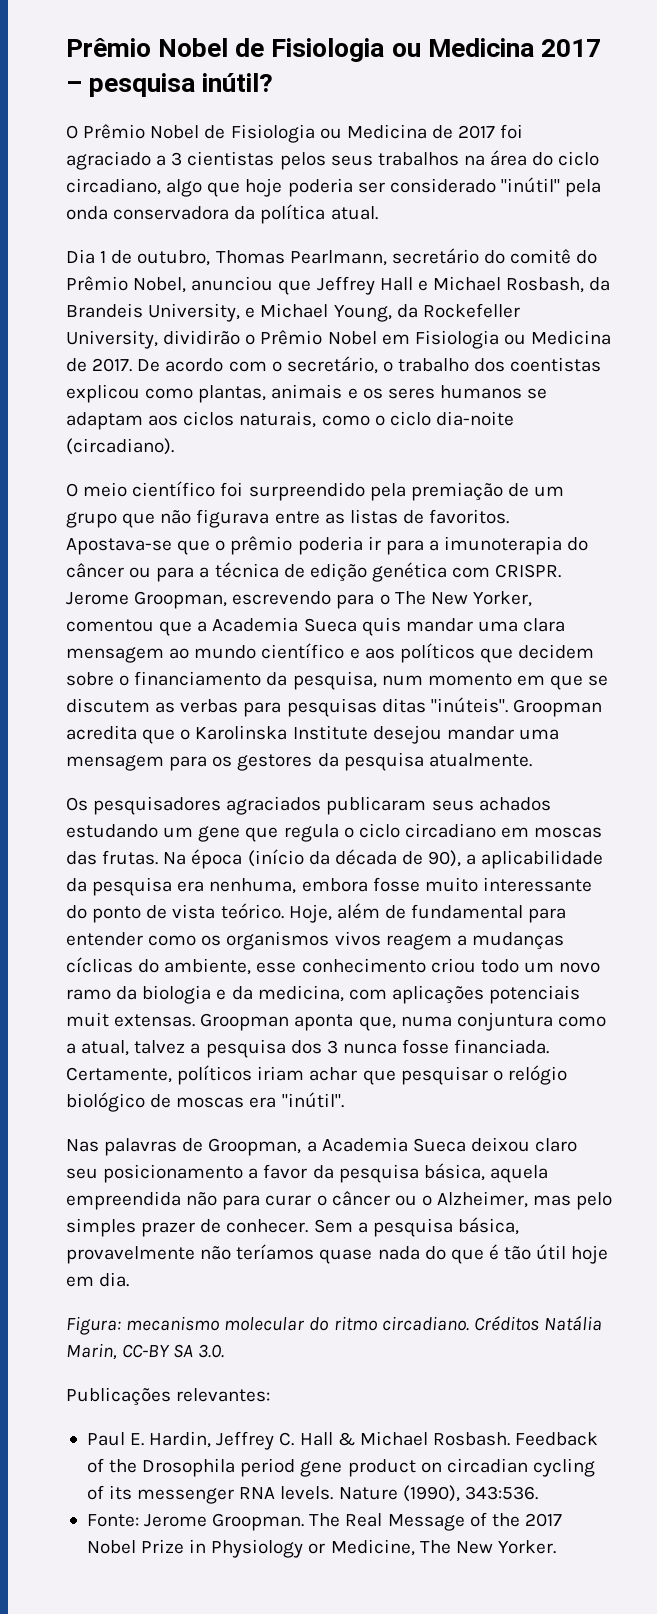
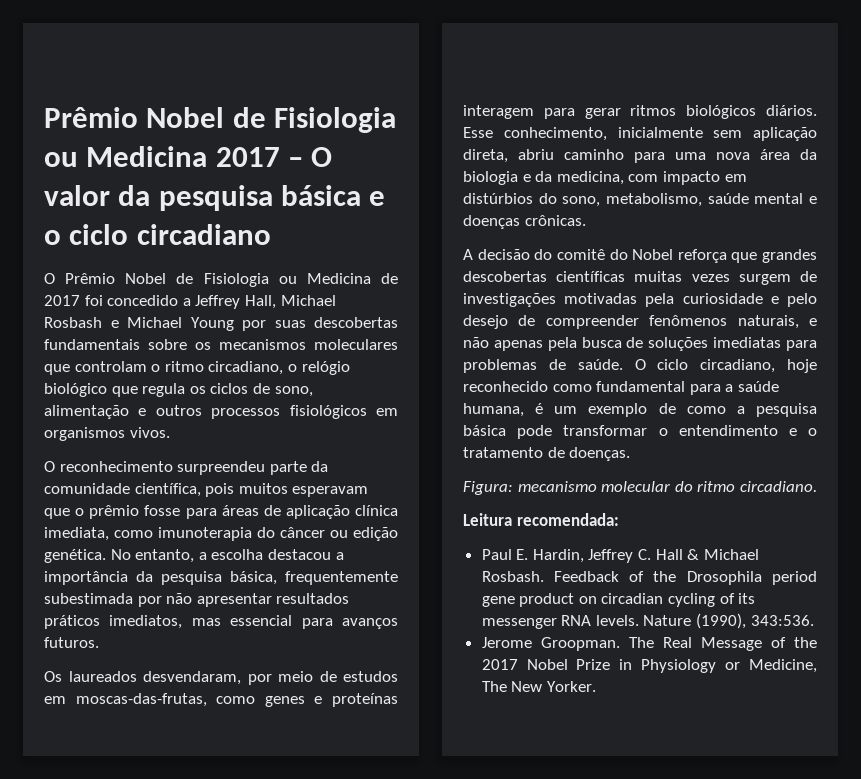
- Prêmio Nobel de Fisiologia ou Medicina 2017 – pesquisa inútil?
+ Prêmio Nobel de Fisiologia ou Medicina 2017 – O valor da pesquisa básica e o ciclo circadiano
- O Prêmio Nobel de Fisiologia ou Medicina de 2017 foi agraciado a 3 cientistas pelos seus trabalhos na área do ciclo circadiano, algo que hoje poderia ser considerado "inútil" pela onda conservadora da política atual.
- Dia 1 de outubro, Thomas Pearlmann, secretário do comitê do Prêmio Nobel, anunciou que Jeffrey Hall e Michael Rosbash, da Brandeis University, e Michael Young, da Rockefeller University, dividirão o Prêmio Nobel em Fisiologia ou Medicina de 2017. De acordo com o secretário, o trabalho dos coentistas explicou como plantas, animais e os seres humanos se adaptam aos ciclos naturais, como o ciclo dia-noite (circadiano).
- O meio científico foi surpreendido pela premiação de um grupo que não figurava entre as listas de favoritos. Apostava-se que o prêmio poderia ir para a imunoterapia do câncer ou para a técnica de edição genética com CRISPR. Jerome Groopman, escrevendo para o The New Yorker, comentou que a Academia Sueca quis mandar uma clara mensagem ao mundo científico e aos políticos que decidem sobre o financiamento da pesquisa, num momento em que se discutem as verbas para pesquisas ditas "inúteis". Groopman acredita que o Karolinska Institute desejou mandar uma mensagem para os gestores da pesquisa atualmente.
- Os pesquisadores agraciados publicaram seus achados estudando um gene que regula o ciclo circadiano em moscas das frutas. Na época (início da década de 90), a aplicabilidade da pesquisa era nenhuma, embora fosse muito interessante do ponto de vista teórico. Hoje, além de fundamental para entender como os organismos vivos reagem a mudanças cíclicas do ambiente, esse conhecimento criou todo um novo ramo da biologia e da medicina, com aplicações potenciais muit extensas. Groopman aponta que, numa conjuntura como a atual, talvez a pesquisa dos 3 nunca fosse financiada. Certamente, políticos iriam achar que pesquisar o relógio biológico de moscas era "inútil".
- Nas palavras de Groopman, a Academia Sueca deixou claro seu posicionamento a favor da pesquisa básica, aquela empreendida não para curar o câncer ou o Alzheimer, mas pelo simples prazer de conhecer. Sem a pesquisa básica, provavelmente não teríamos quase nada do que é tão útil hoje em dia.
+ O Prêmio Nobel de Fisiologia ou Medicina de 2017 foi concedido a Jeffrey Hall, Michael Rosbash e Michael Young por suas descobertas fundamentais sobre os mecanismos moleculares que controlam o ritmo circadiano, o relógio biológico que regula os ciclos de sono, alimentação e outros processos fisiológicos em organismos vivos.
+ O reconhecimento surpreendeu parte da comunidade científica, pois muitos esperavam que o prêmio fosse para áreas de aplicação clínica imediata, como imunoterapia do câncer ou edição genética. No entanto, a escolha destacou a importância da pesquisa básica, frequentemente subestimada por não apresentar resultados práticos imediatos, mas essencial para avanços futuros.
+ Os laureados desvendaram, por meio de estudos em moscas-das-frutas, como genes e proteínas interagem para gerar ritmos biológicos diários. Esse conhecimento, inicialmente sem aplicação direta, abriu caminho para uma nova área da biologia e da medicina, com impacto em distúrbios do sono, metabolismo, saúde mental e doenças crônicas.
+ A decisão do comitê do Nobel reforça que grandes descobertas científicas muitas vezes surgem de investigações motivadas pela curiosidade e pelo desejo de compreender fenômenos naturais, e não apenas pela busca de soluções imediatas para problemas de saúde. O ciclo circadiano, hoje reconhecido como fundamental para a saúde humana, é um exemplo de como a pesquisa básica pode transformar o entendimento e o tratamento de doenças.
- Figura: mecanismo molecular do ritmo circadiano. Créditos Natália Marin, CC-BY SA 3.0.
- Publicações relevantes:
+ Figura: mecanismo molecular do ritmo circadiano.
+ Leitura recomendada:
- Fonte: Jerome Groopman.
+ Jerome Groopman.

